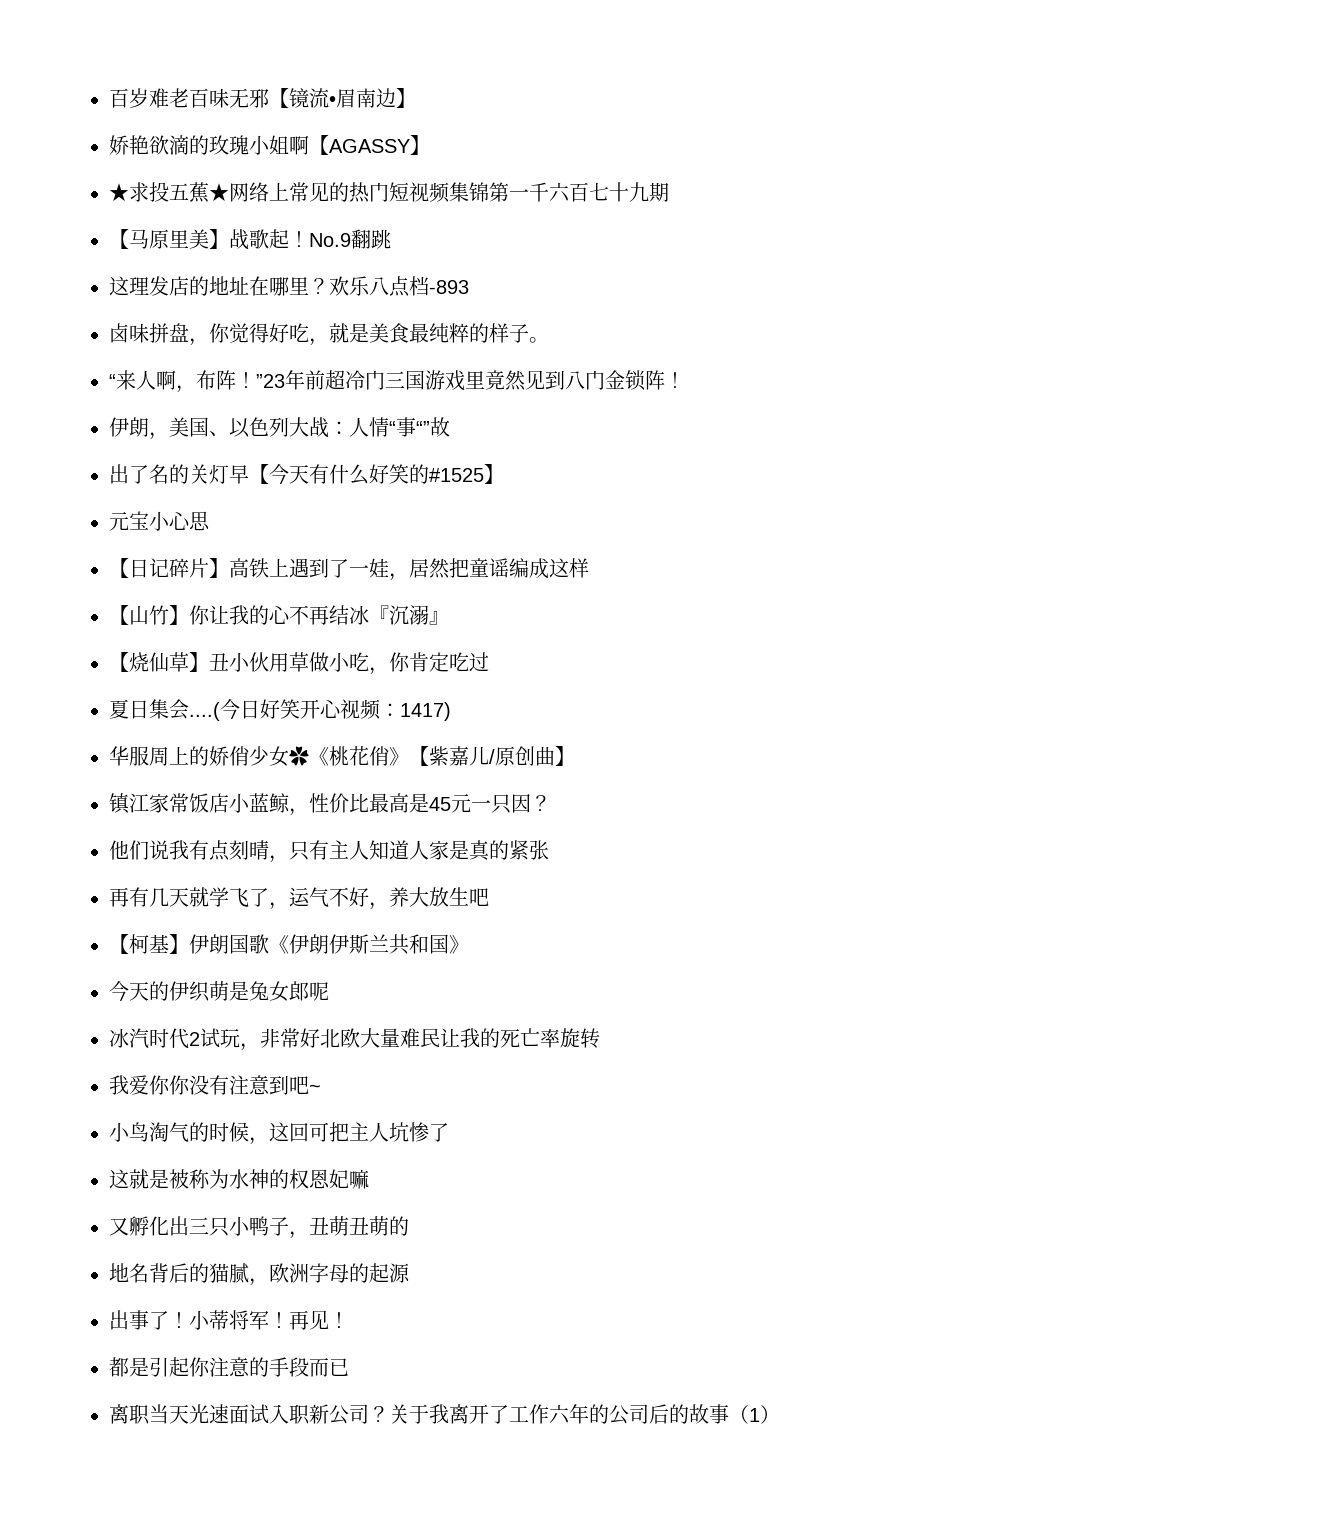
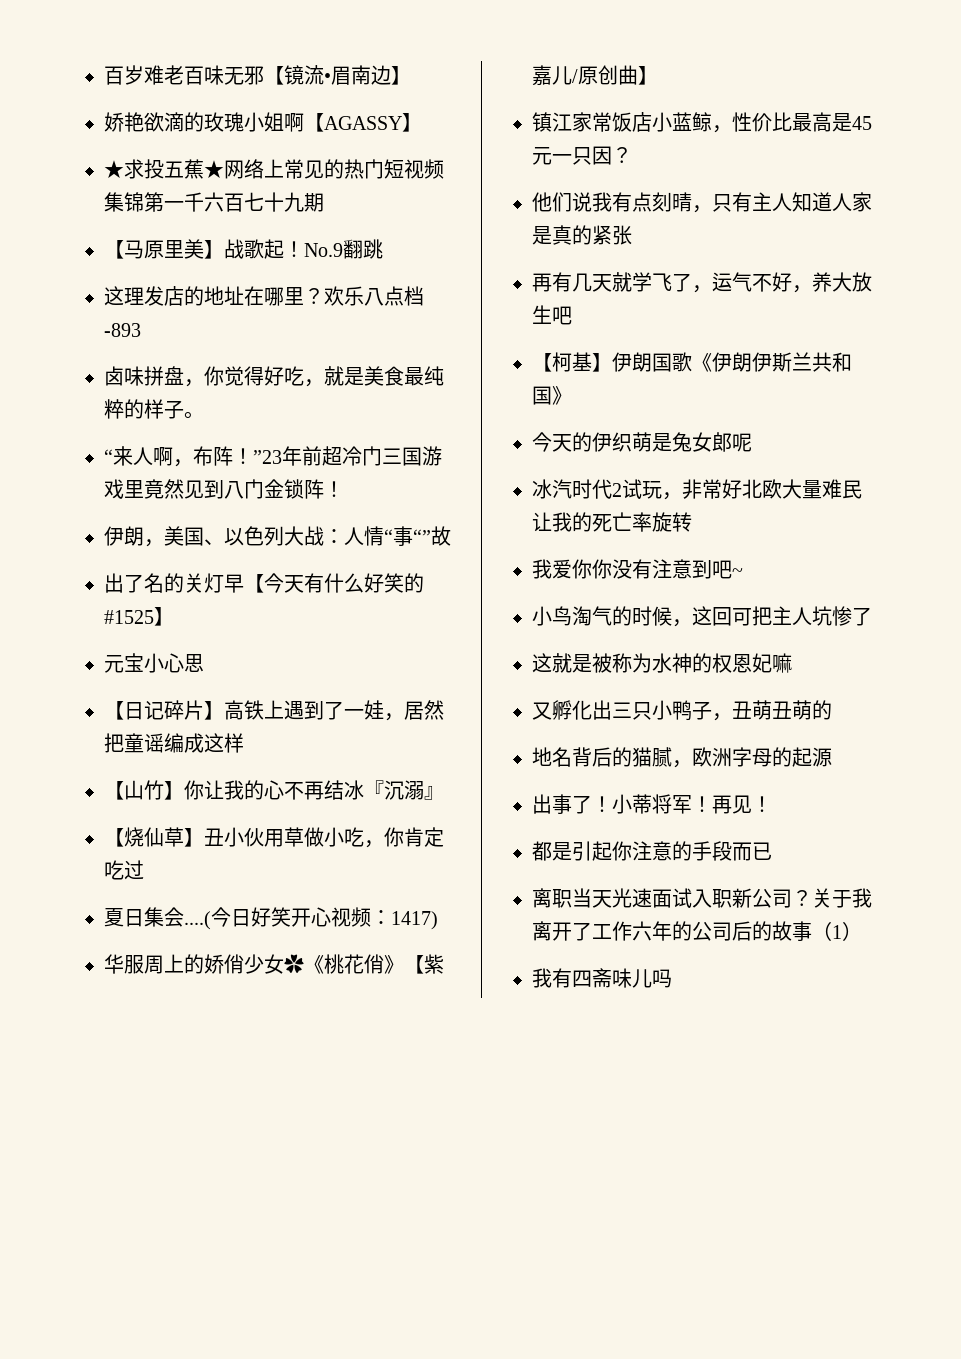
+ 我有四斋味儿吗

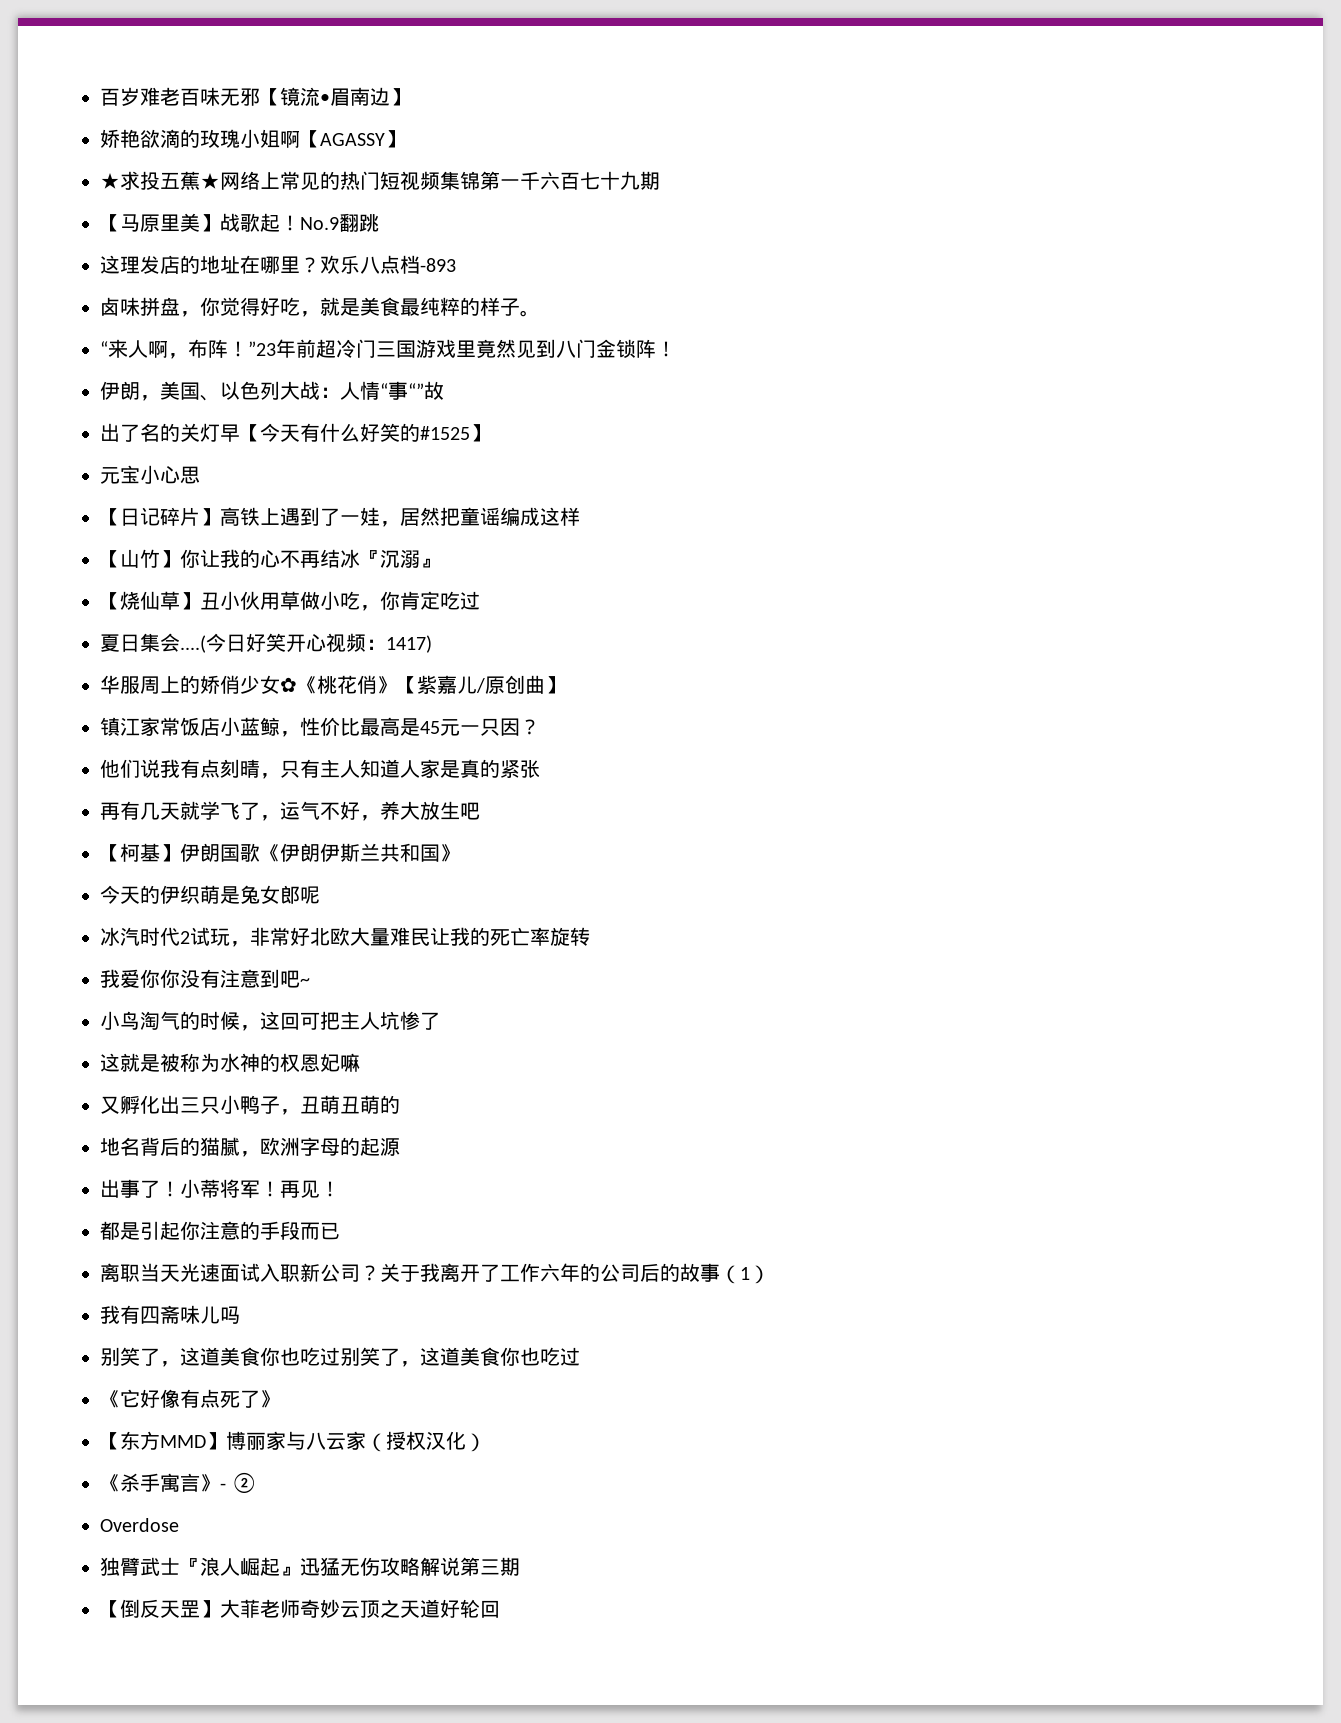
+ 别笑了，这道美食你也吃过别笑了，这道美食你也吃过
+ 《它好像有点死了》
+ 【东方MMD】博丽家与八云家（授权汉化）
+ 《杀手寓言》- ②
+ Overdose
+ 独臂武士『浪人崛起』迅猛无伤攻略解说第三期
+ 【倒反天罡】大菲老师奇妙云顶之天道好轮回

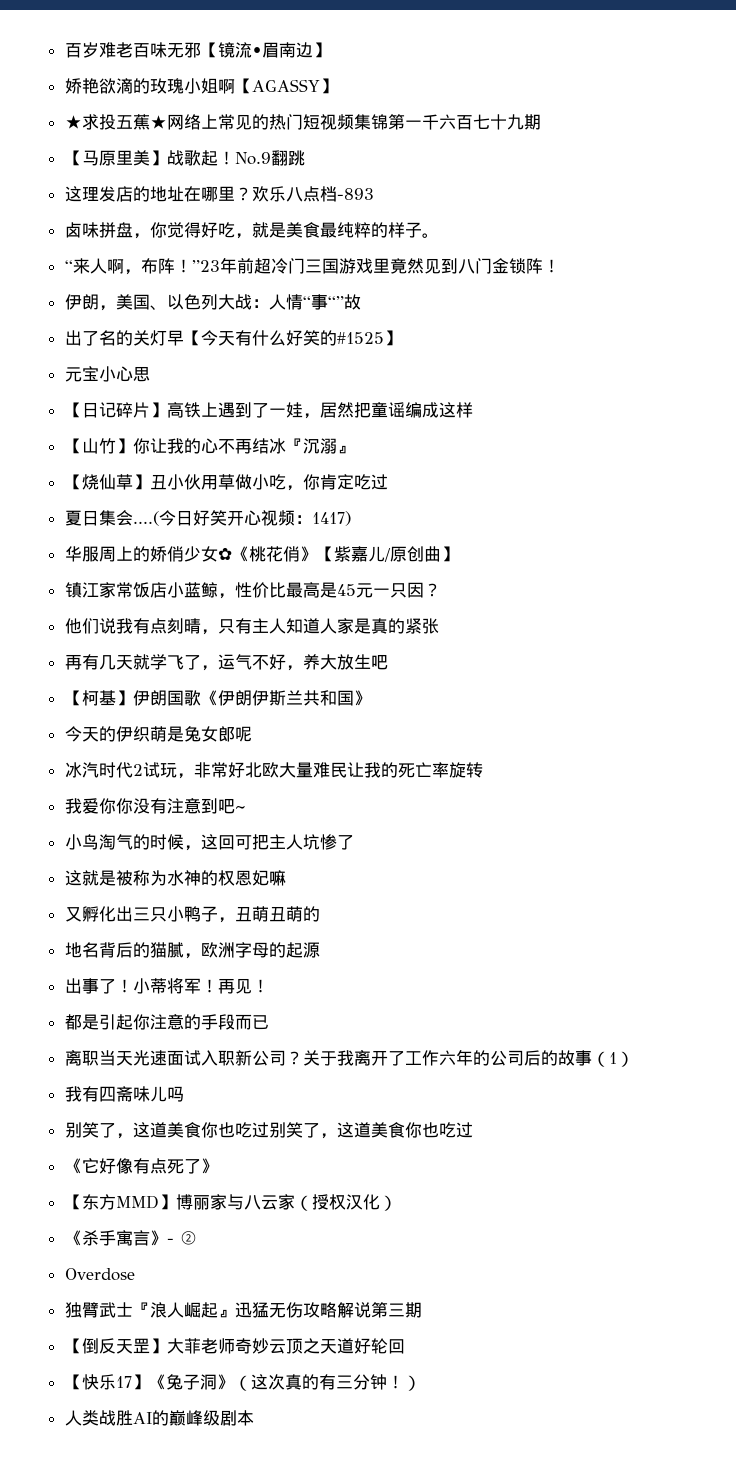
+ 【快乐17】《兔子洞》（这次真的有三分钟！）
+ 人类战胜AI的巅峰级剧本

